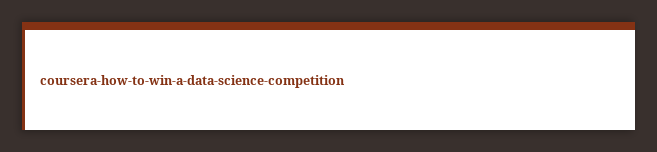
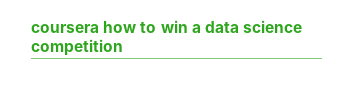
- coursera-how-to-win-a-data-science-competition
+ coursera how to win a data science competition

